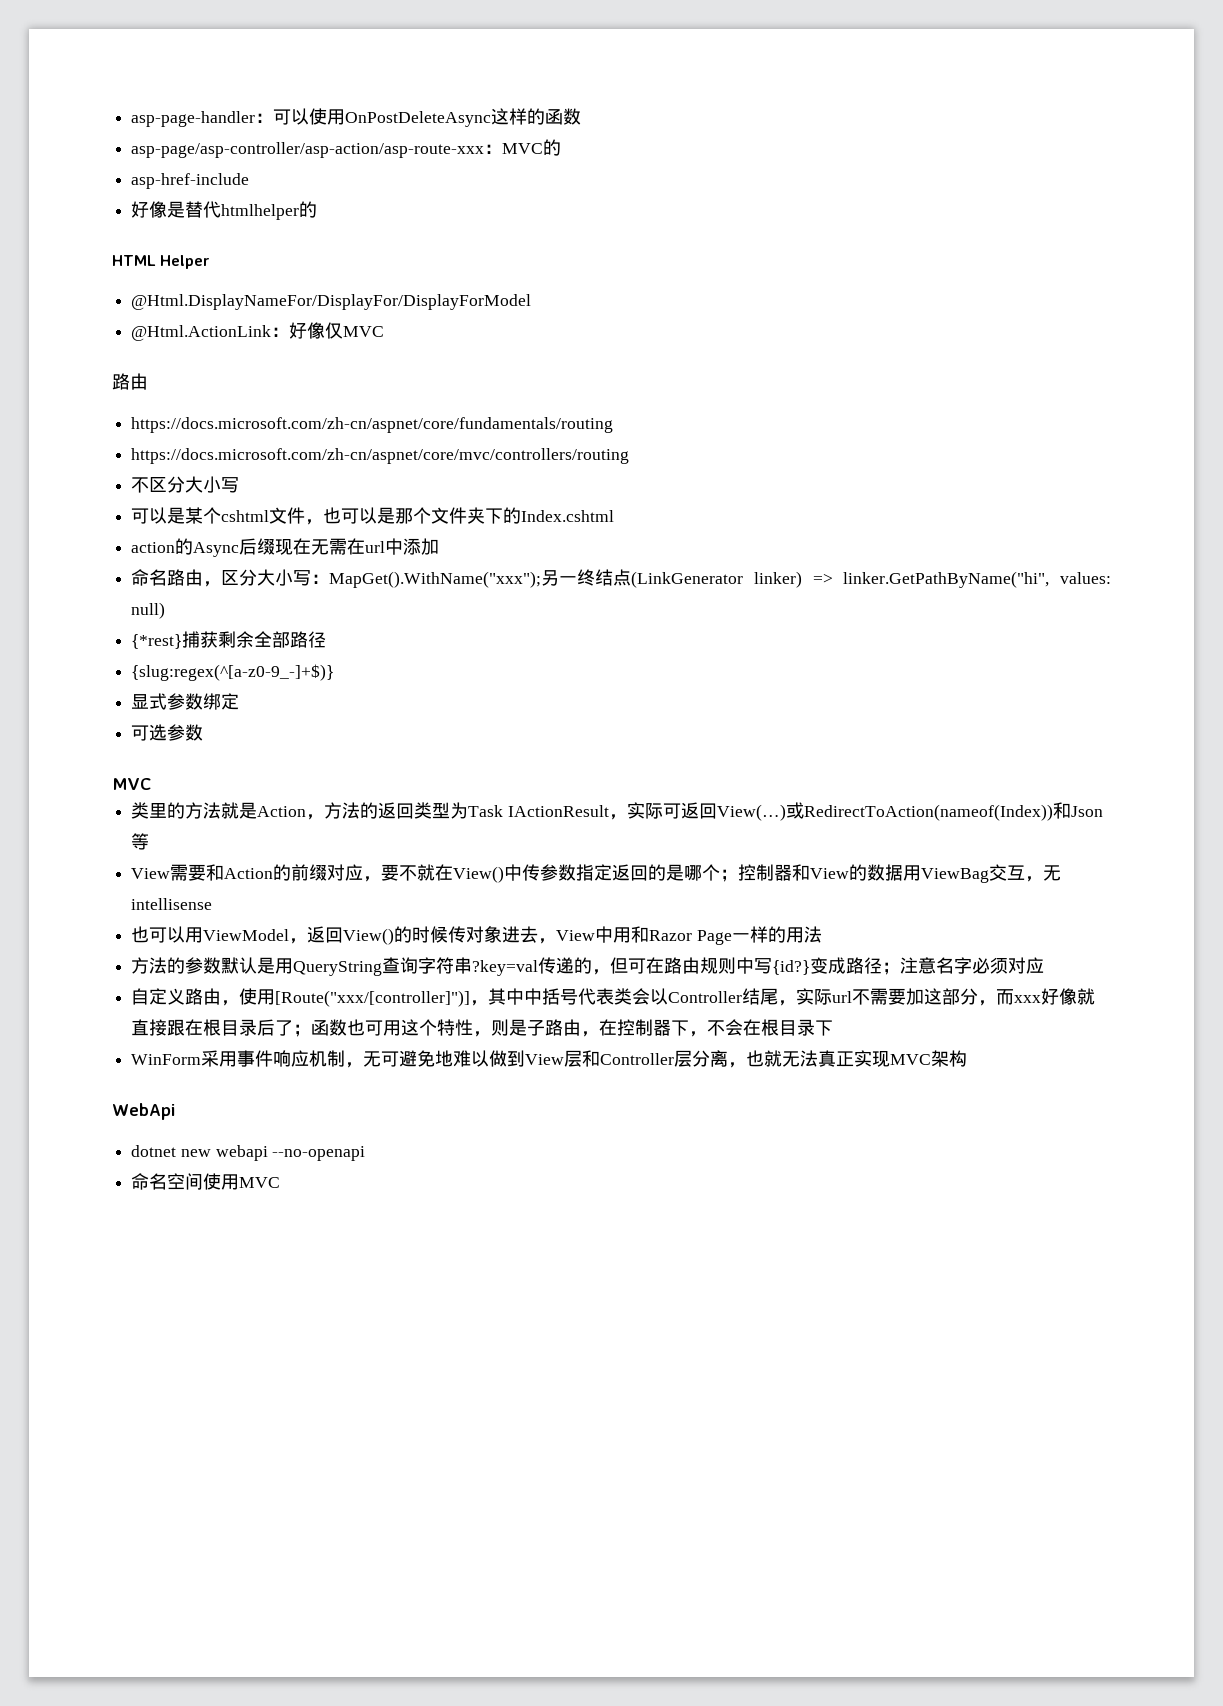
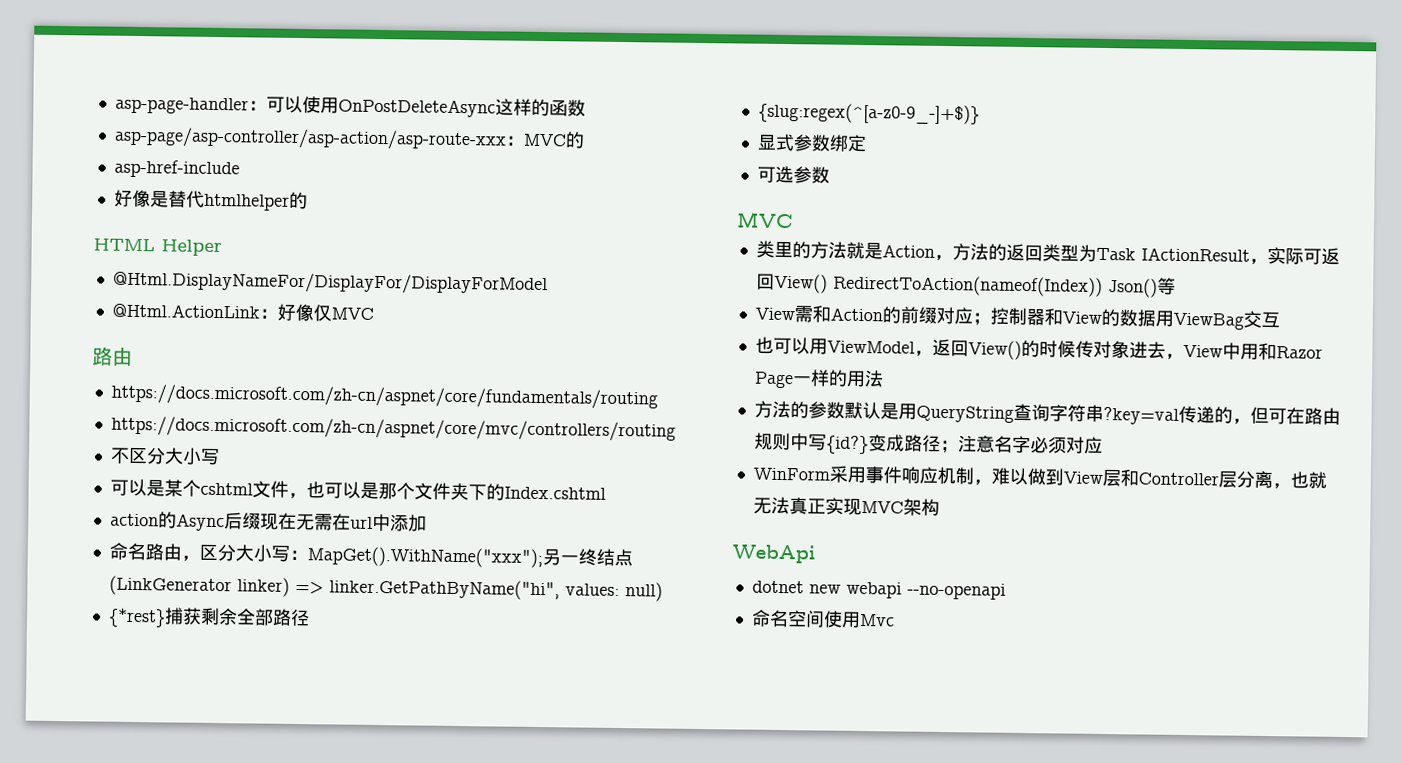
- 类里的方法就是Action，方法的返回类型为Task IActionResult，实际可返回View(…)或RedirectToAction(nameof(Index))和Json等
+ 类里的方法就是Action，方法的返回类型为Task IActionResult，实际可返回View() RedirectToAction(nameof(Index)) Json()等
- View需要和Action的前缀对应，要不就在View()中传参数指定返回的是哪个；控制器和View的数据用ViewBag交互，无intellisense
+ View需和Action的前缀对应；控制器和View的数据用ViewBag交互
- 自定义路由，使用[Route("xxx/[controller]")]，其中中括号代表类会以Controller结尾，实际url不需要加这部分，而xxx好像就直接跟在根目录后了；函数也可用这个特性，则是子路由，在控制器下，不会在根目录下
- WinForm采用事件响应机制，无可避免地难以做到View层和Controller层分离，也就无法真正实现MVC架构
+ WinForm采用事件响应机制，难以做到View层和Controller层分离，也就无法真正实现MVC架构
- 命名空间使用MVC
+ 命名空间使用Mvc

